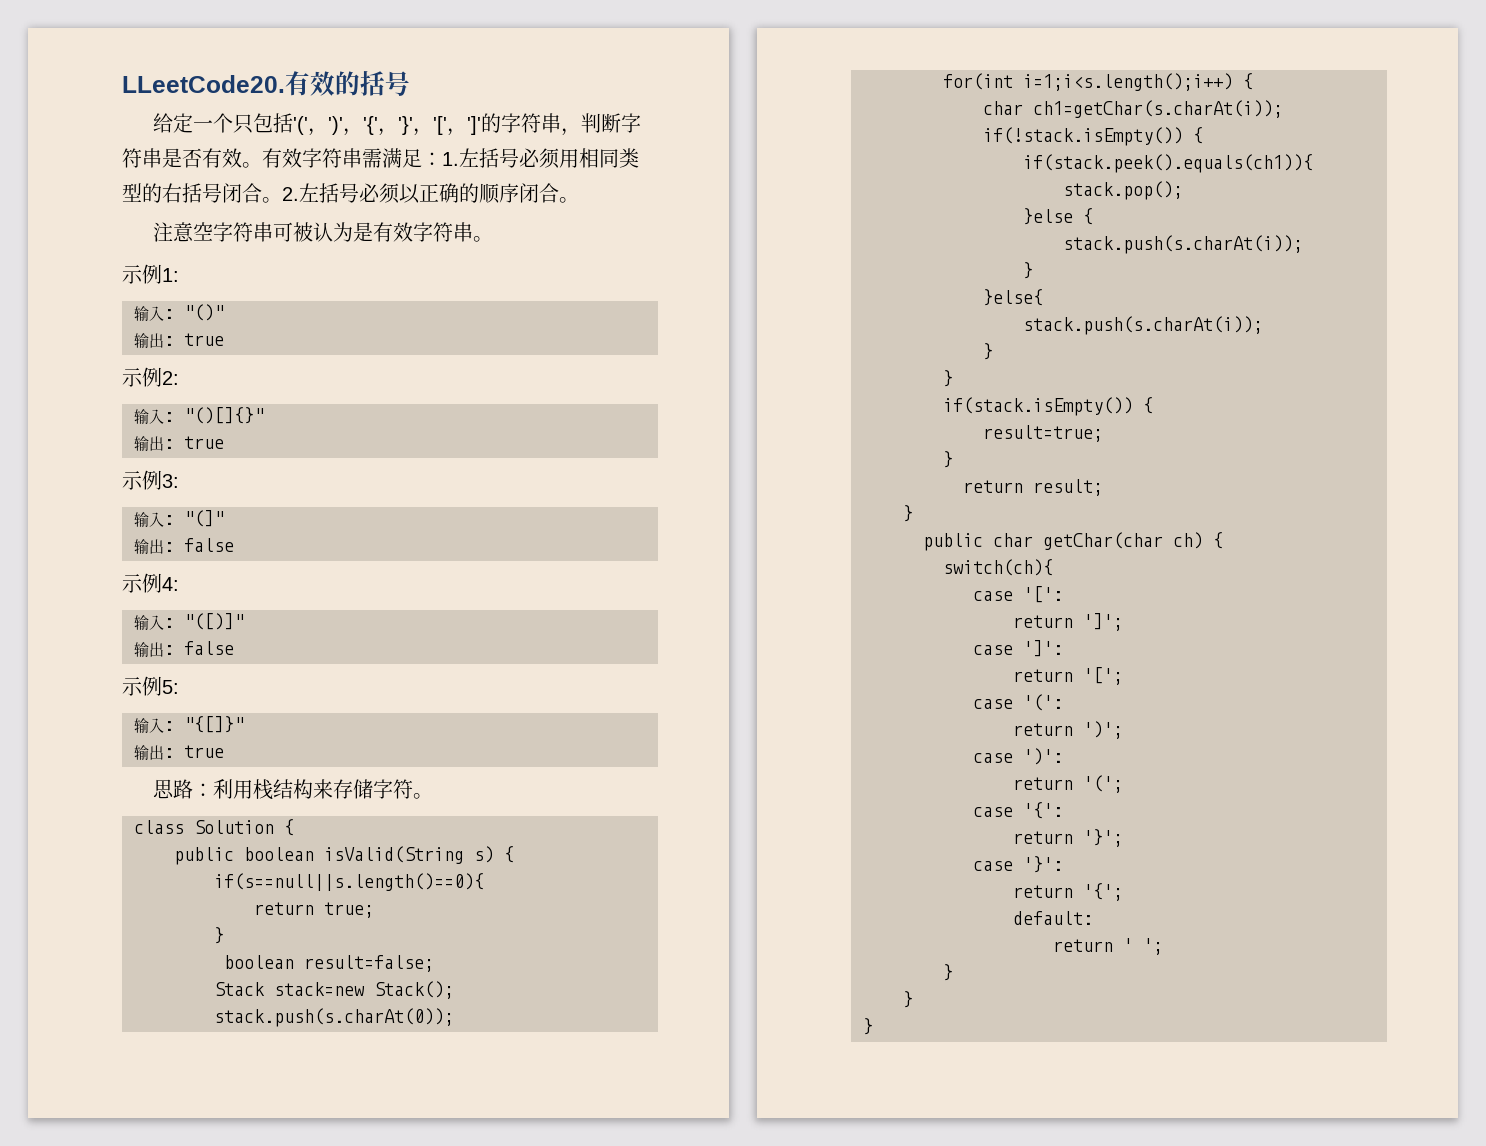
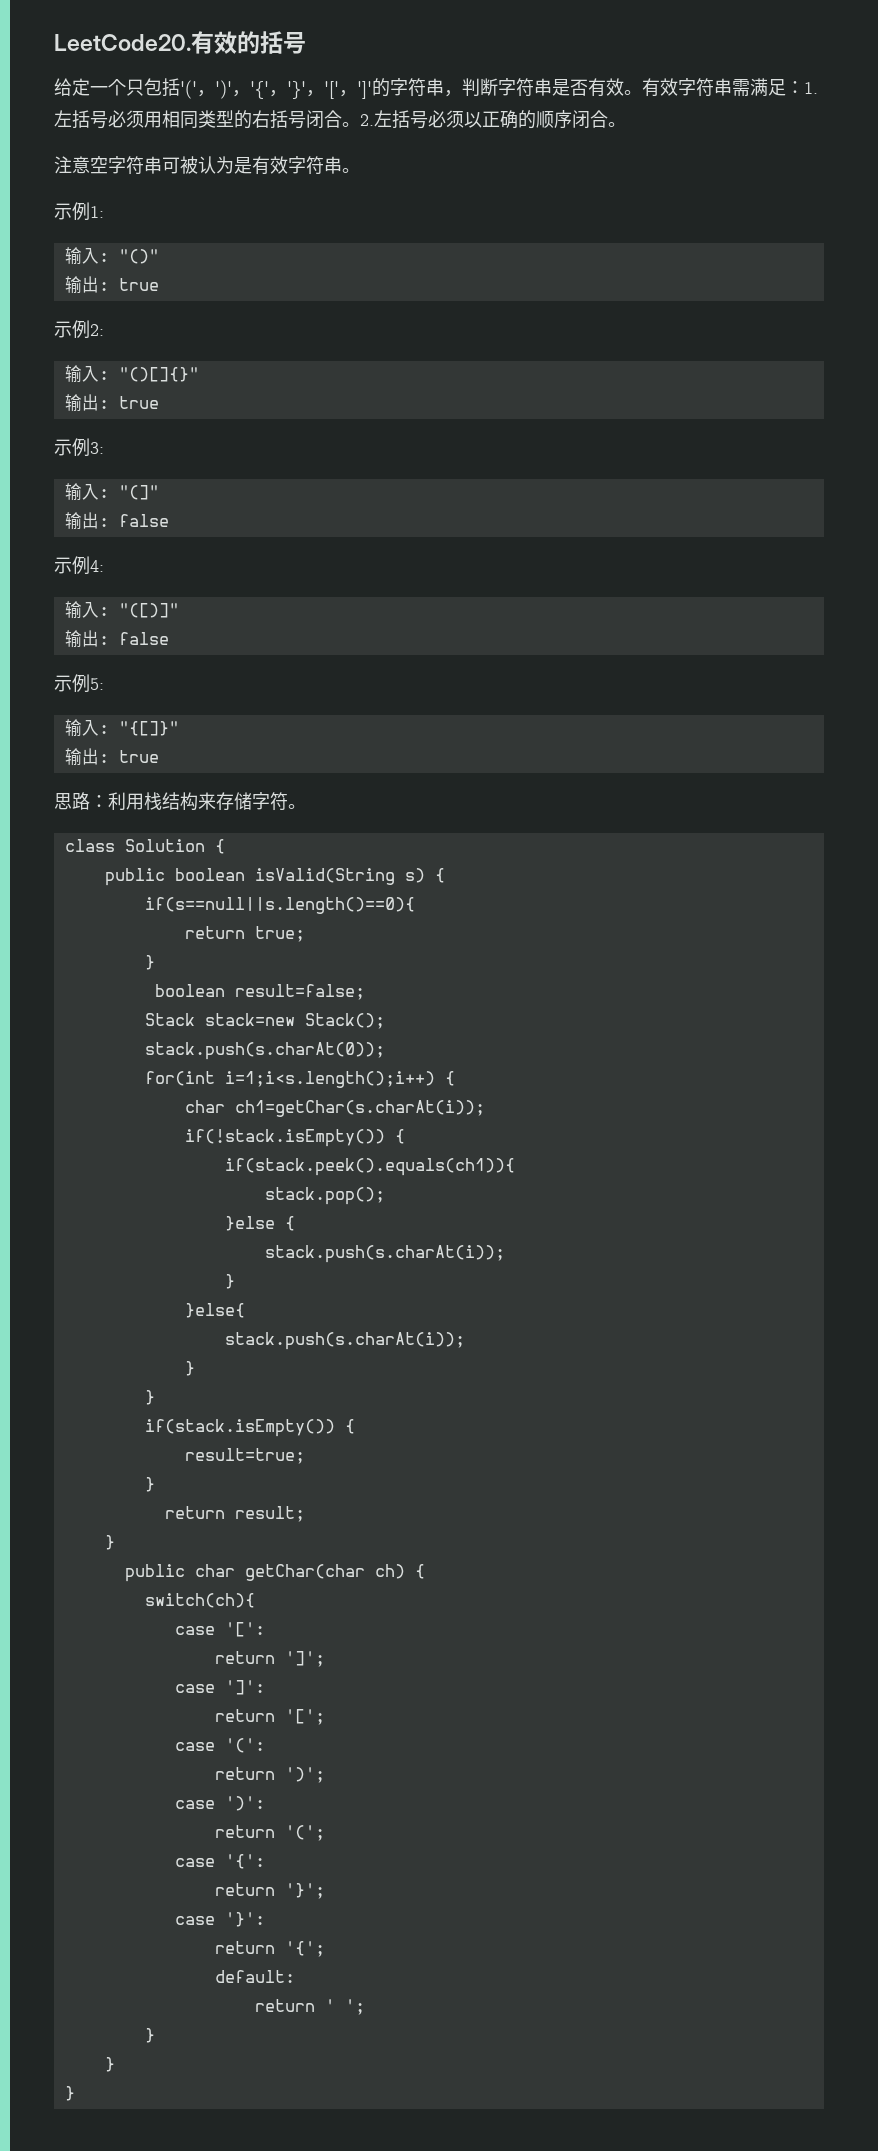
- LLeetCode20.
+ LeetCode20.

